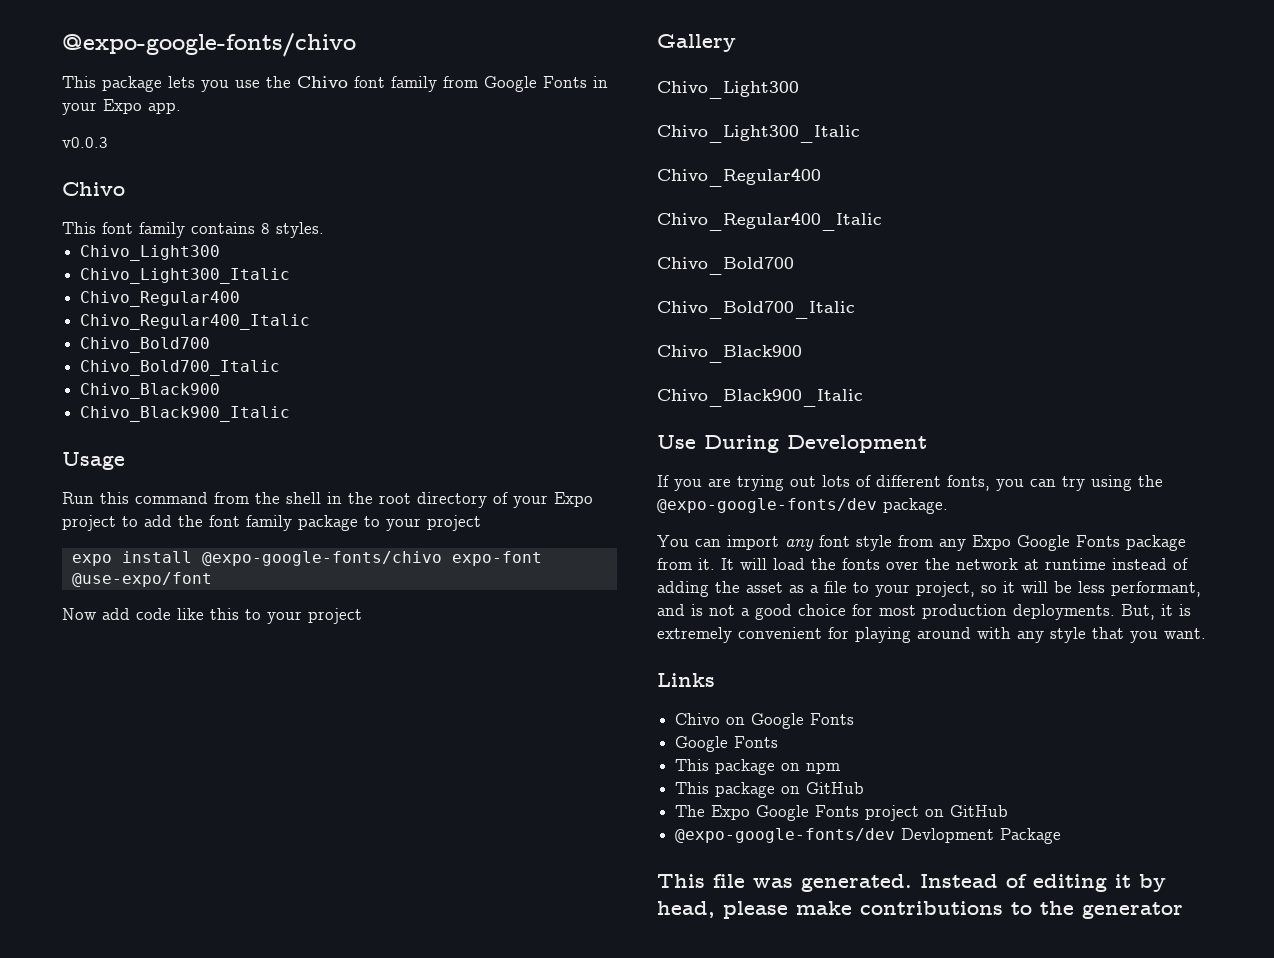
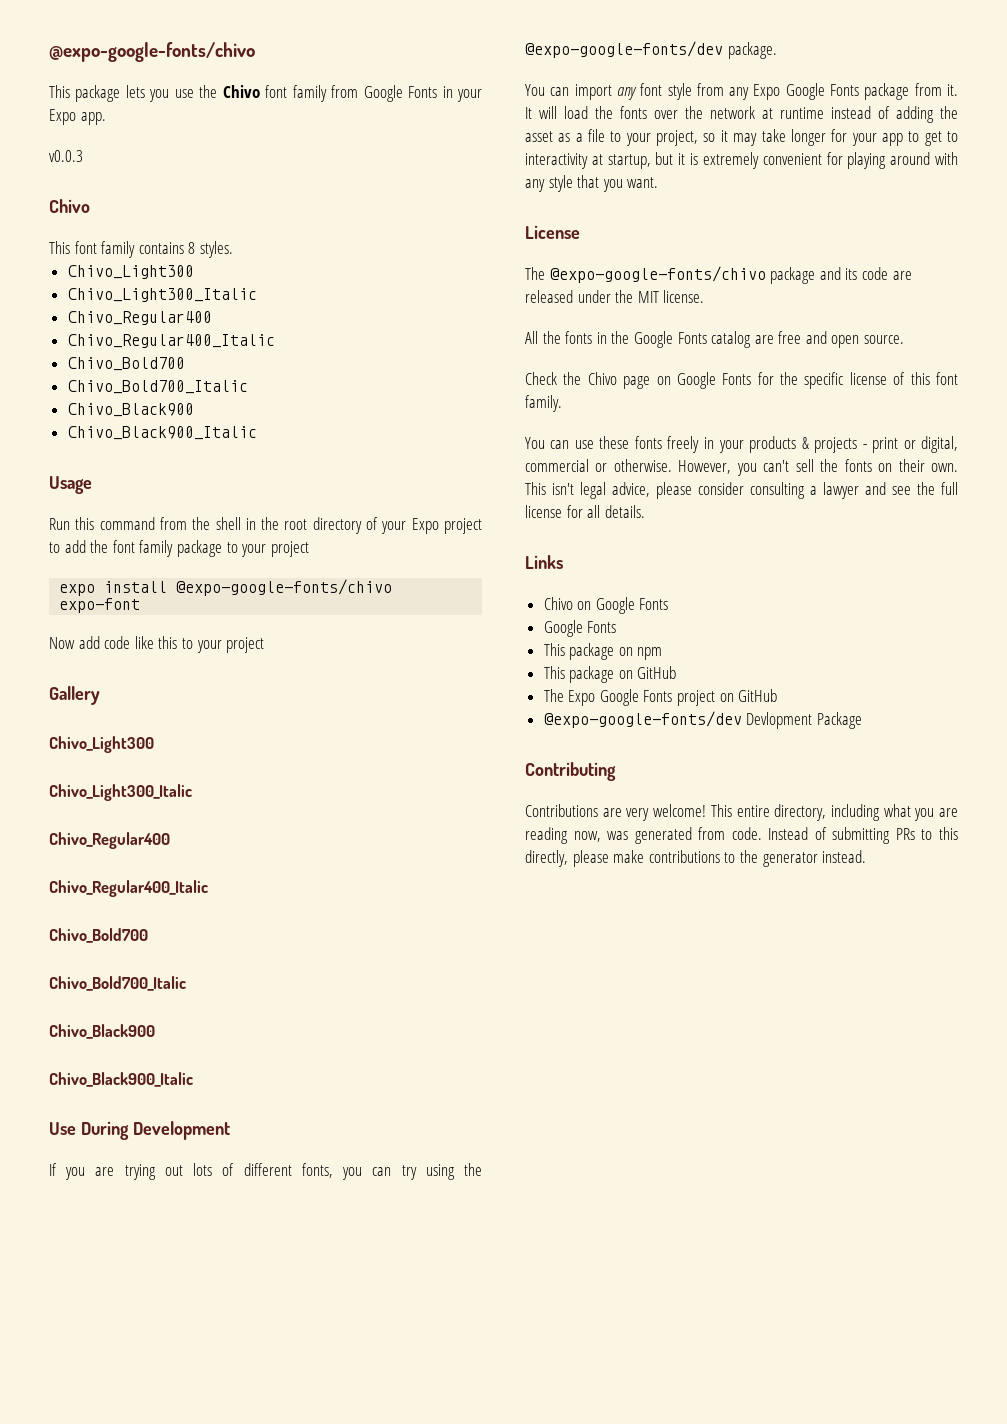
- expo install @expo-google-fonts/chivo expo-font @use-expo/font
+ expo install @expo-google-fonts/chivo expo-font
- It will load the fonts over the network at runtime instead of adding the asset as a file to your project, so it will be less performant, and is not a good choice for most production deployments. But, it is extremely convenient for playing around with any style that you want.
+ It will load the fonts over the network at runtime instead of adding the asset as a file to your project, so it may take longer for your app to get to interactivity at startup, but it is extremely convenient for playing around with any style that you want.
+ License
+ The @expo-google-fonts/chivo package and its code are released under the MIT license.
+ All the fonts in the Google Fonts catalog are free and open source.
+ Check the Chivo page on Google Fonts for the specific license of this font family.
+ You can use these fonts freely in your products & projects - print or digital, commercial or otherwise. However, you can't sell the fonts on their own. This isn't legal advice, please consider consulting a lawyer and see the full license for all details.
- This file was generated. Instead of editing it by head, please make contributions to the generator
+ Contributing
+ Contributions are very welcome! This entire directory, including what you are reading now, was generated from code. Instead of submitting PRs to this directly, please make contributions to the generator instead.

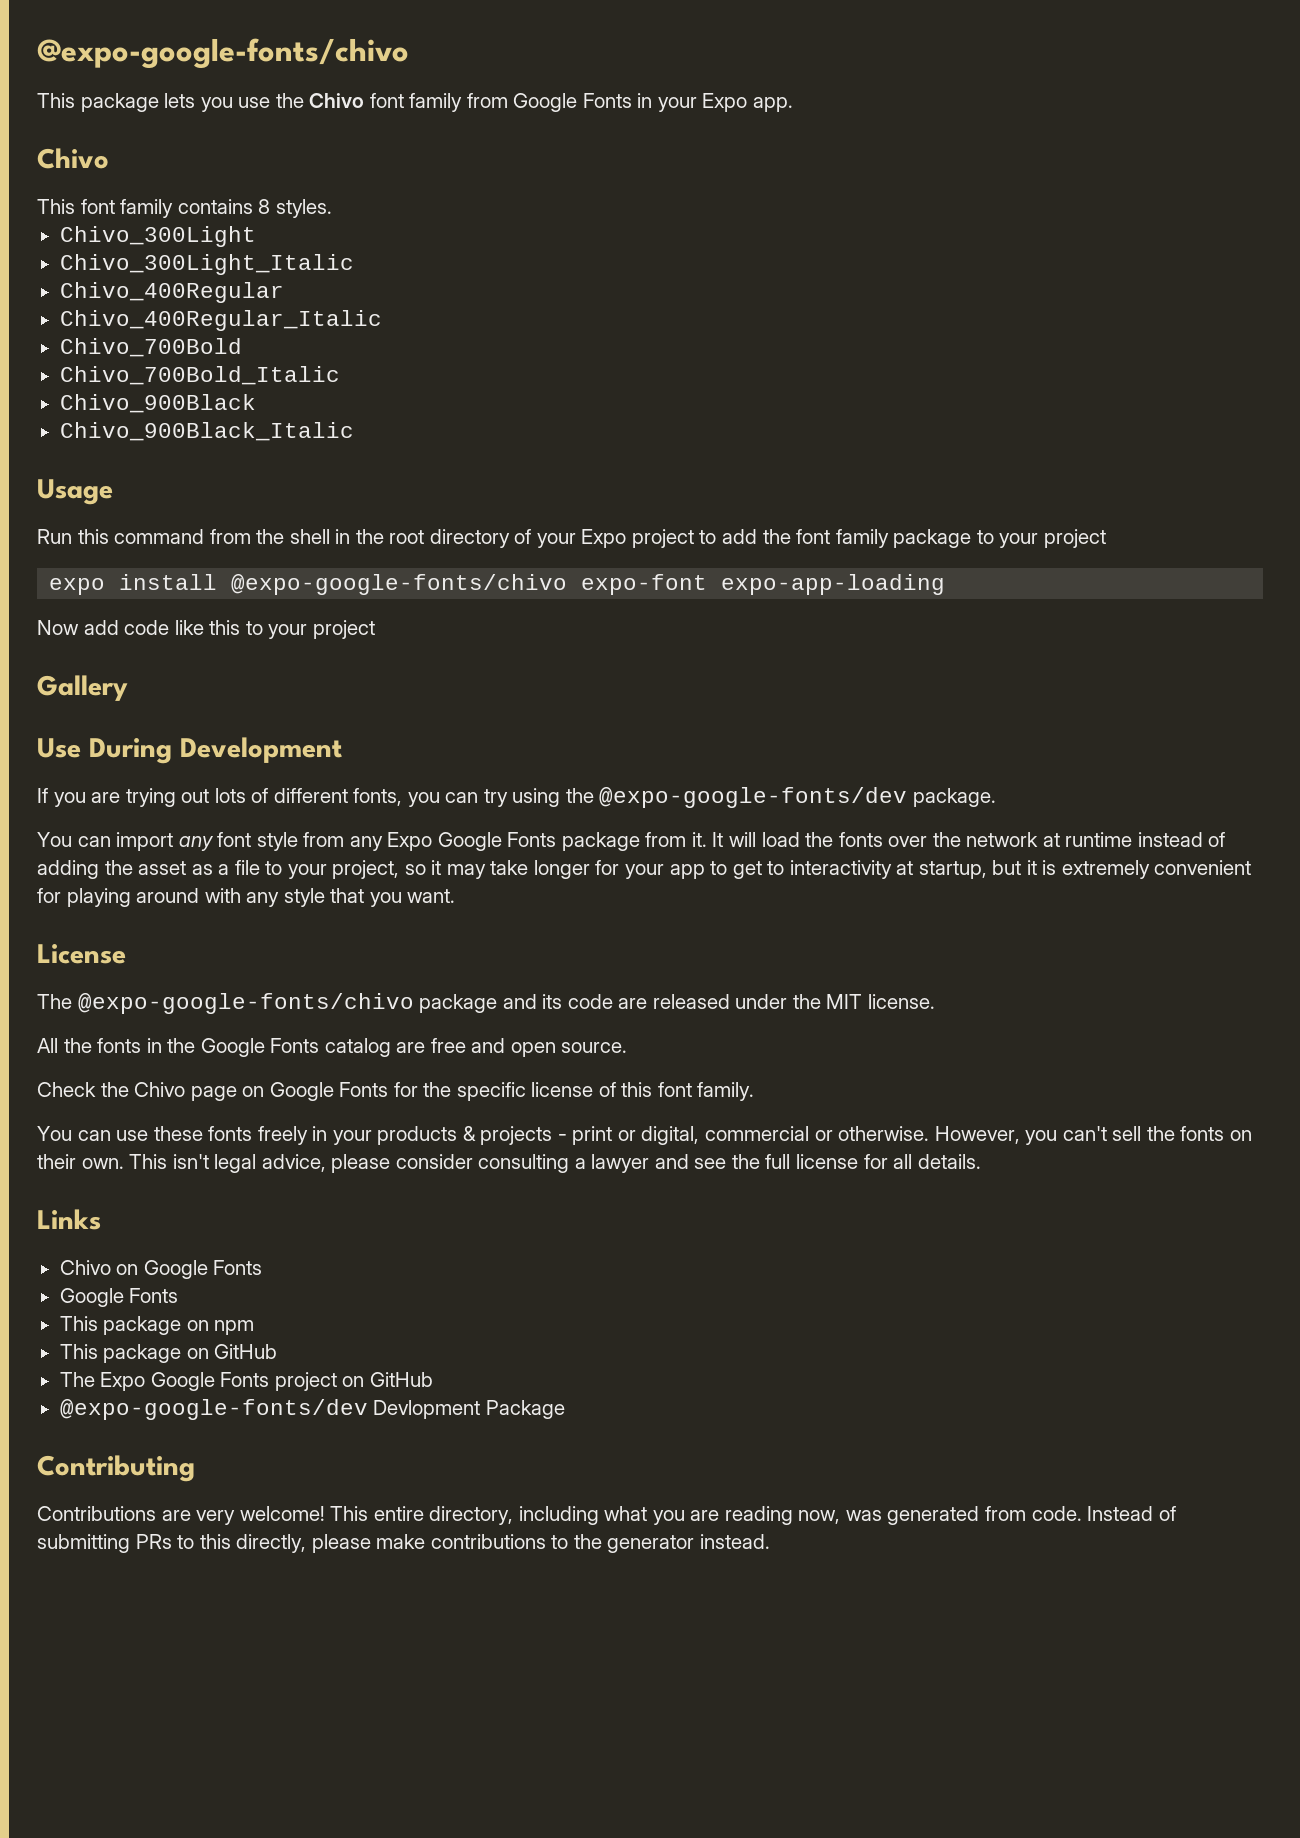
- v0.0.3
  This font family contains 8 styles.
- Chivo_Light300
- Chivo_Light300_Italic
- Chivo_Regular400
- Chivo_Regular400_Italic
- Chivo_Bold700
- Chivo_Bold700_Italic
- Chivo_Black900
- Chivo_Black900_Italic
+ Chivo_300Light
+ Chivo_300Light_Italic
+ Chivo_400Regular
+ Chivo_400Regular_Italic
+ Chivo_700Bold
+ Chivo_700Bold_Italic
+ Chivo_900Black
+ Chivo_900Black_Italic
- expo install @expo-google-fonts/chivo expo-font
+ expo install @expo-google-fonts/chivo expo-font expo-app-loading
  Gallery
- Chivo_Light300
- Chivo_Light300_Italic
- Chivo_Regular400
- Chivo_Regular400_Italic
- Chivo_Bold700
- Chivo_Bold700_Italic
- Chivo_Black900
- Chivo_Black900_Italic

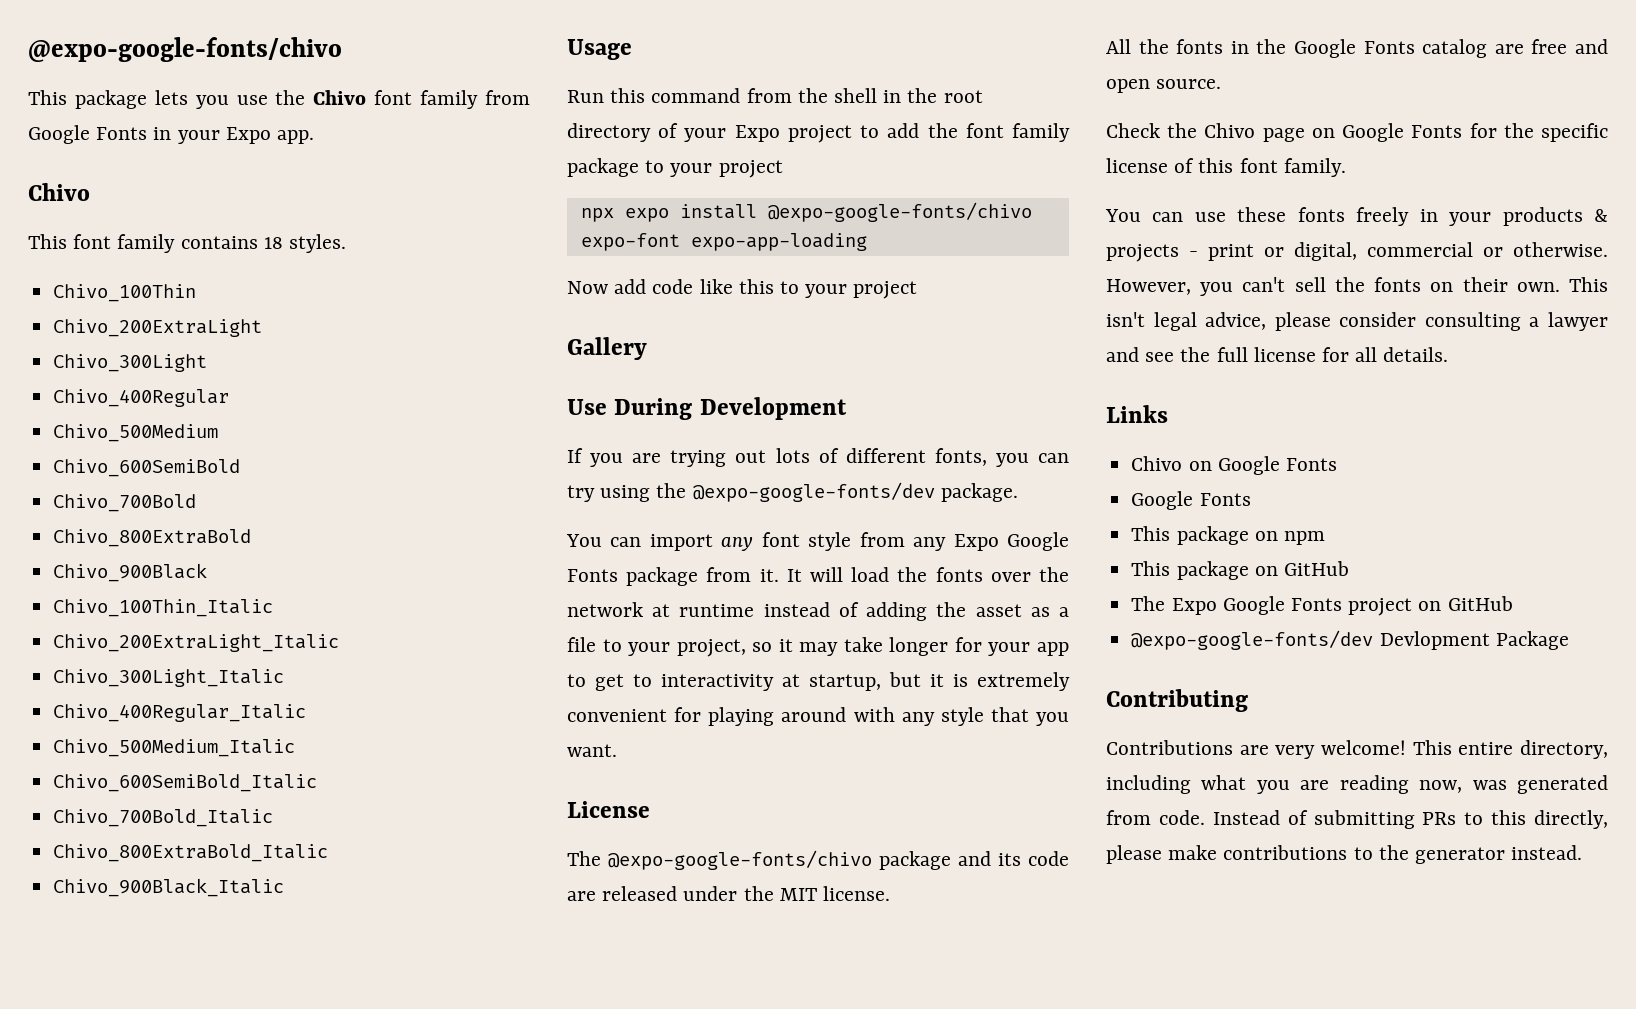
- This font family contains 8 styles.
+ This font family contains 18 styles.
+ Chivo_100Thin
+ Chivo_200ExtraLight
+ Chivo_400Regular
+ Chivo_500Medium
+ Chivo_600SemiBold
+ Chivo_700Bold
+ Chivo_800ExtraBold
+ Chivo_900Black
+ Chivo_100Thin_Italic
+ Chivo_200ExtraLight_Italic
- Chivo_400Regular
- Chivo_700Bold
+ Chivo_500Medium_Italic
+ Chivo_600SemiBold_Italic
- Chivo_900Black
+ Chivo_800ExtraBold_Italic
- expo install @expo-google-fonts/chivo expo-font expo-app-loading
+ npx expo install @expo-google-fonts/chivo expo-font expo-app-loading

